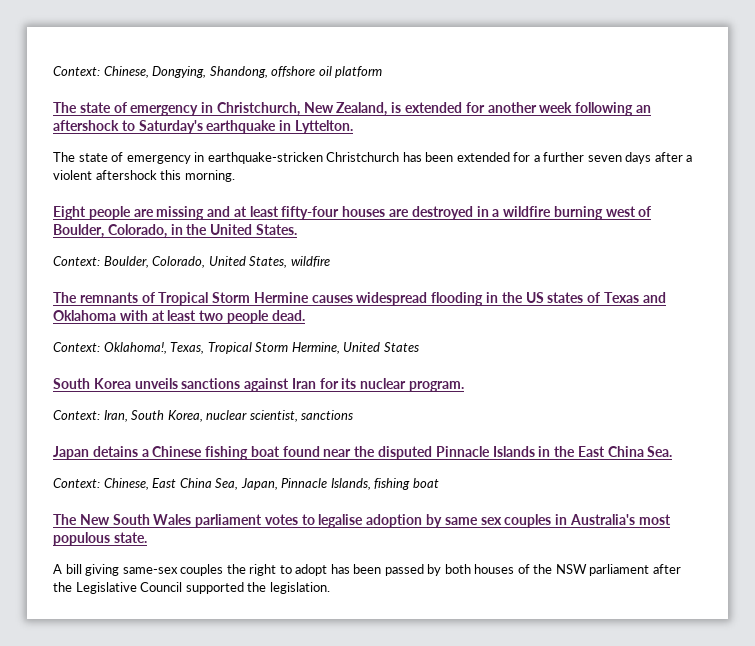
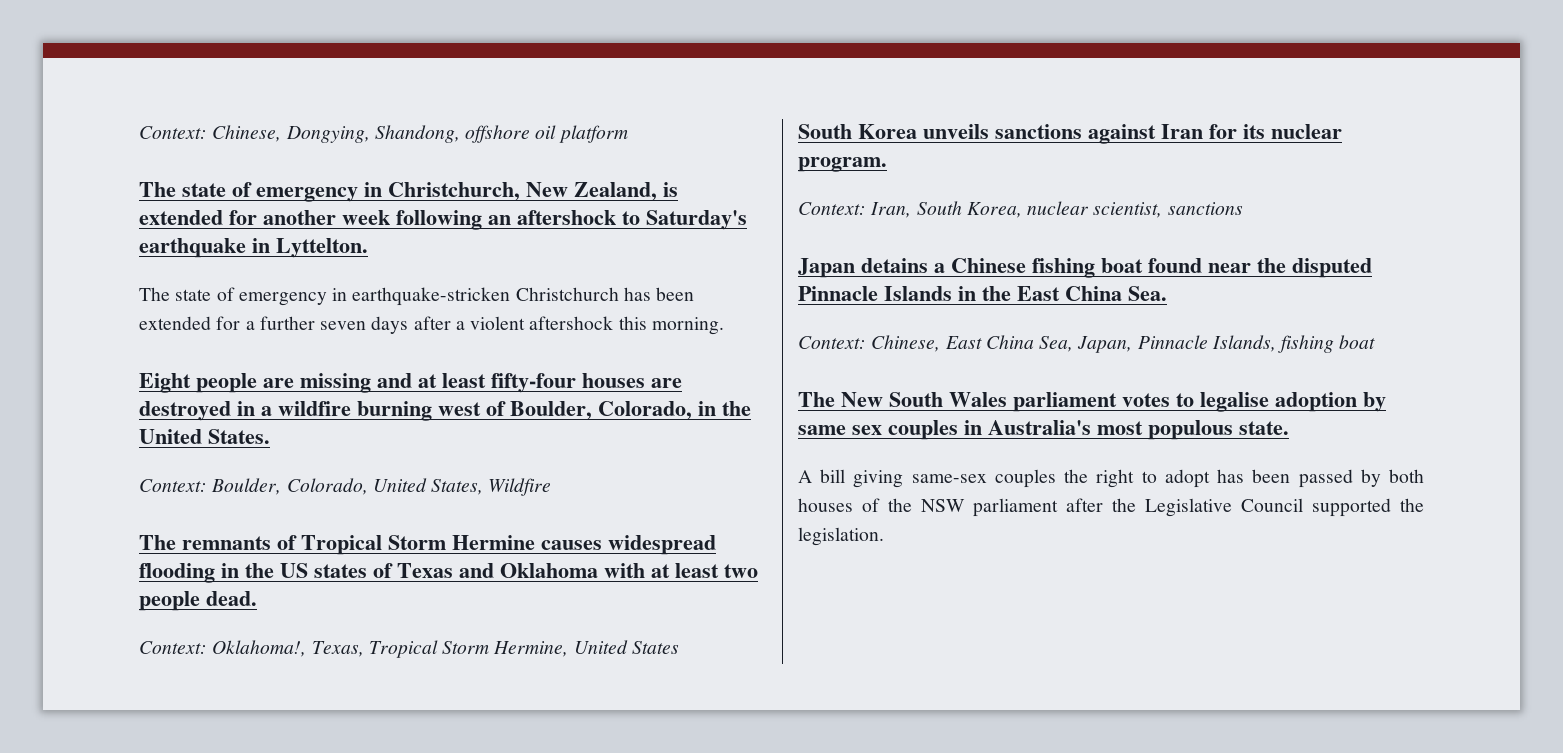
- Context: Boulder, Colorado, United States, wildfire
+ Context: Boulder, Colorado, United States, Wildfire

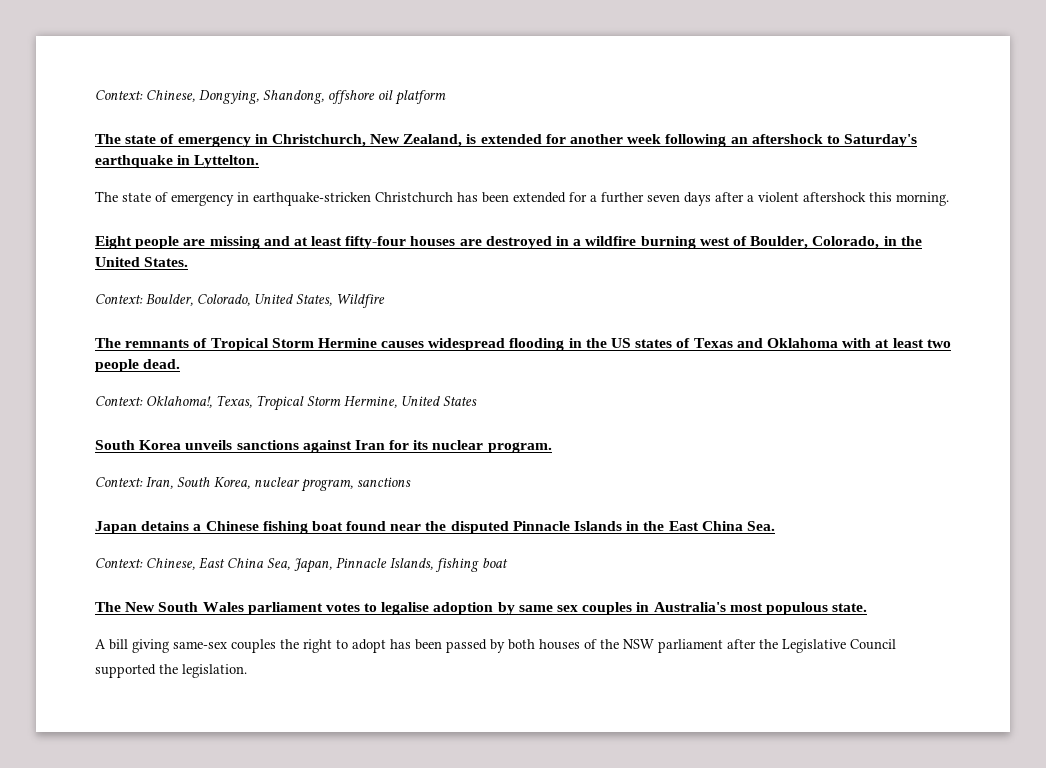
- Context: Iran, South Korea, nuclear scientist, sanctions
+ Context: Iran, South Korea, nuclear program, sanctions

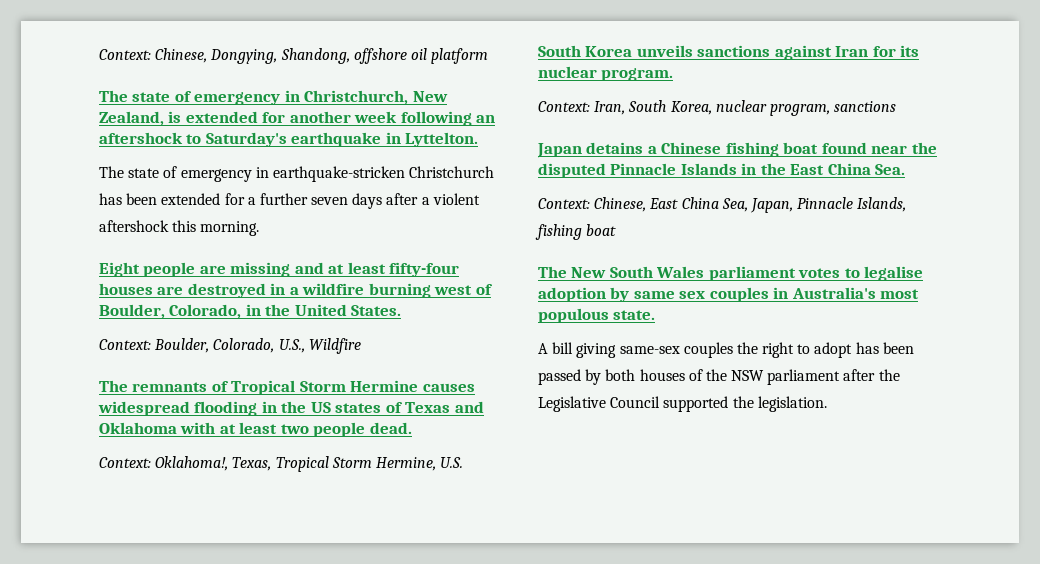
- Context: Boulder, Colorado, United States, Wildfire
+ Context: Boulder, Colorado, U.S., Wildfire
- Context: Oklahoma!, Texas, Tropical Storm Hermine, United States
+ Context: Oklahoma!, Texas, Tropical Storm Hermine, U.S.

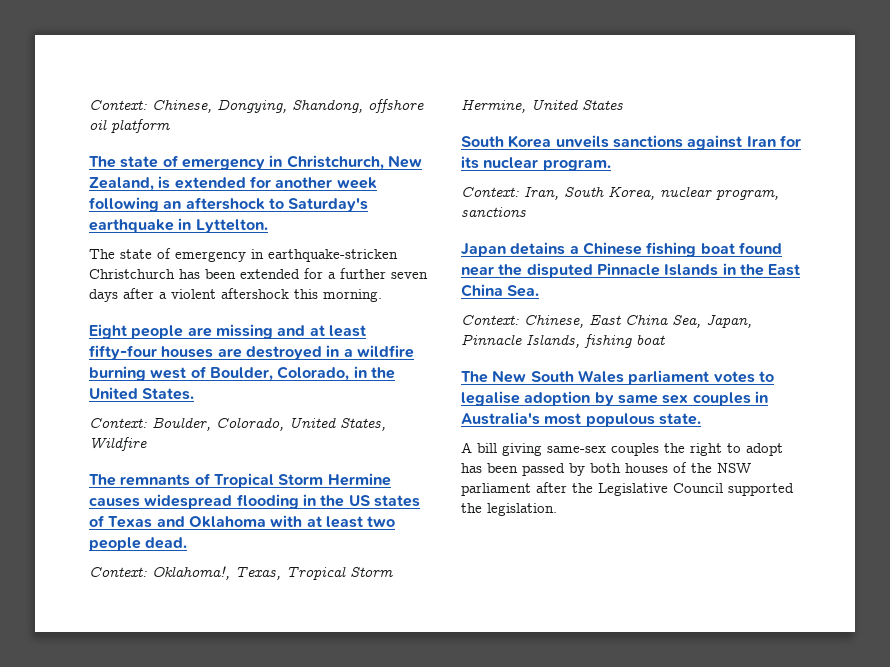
- Context: Boulder, Colorado, U.S., Wildfire
+ Context: Boulder, Colorado, United States, Wildfire
- Context: Oklahoma!, Texas, Tropical Storm Hermine, U.S.
+ Context: Oklahoma!, Texas, Tropical Storm Hermine, United States

